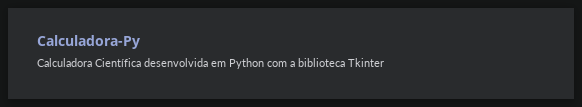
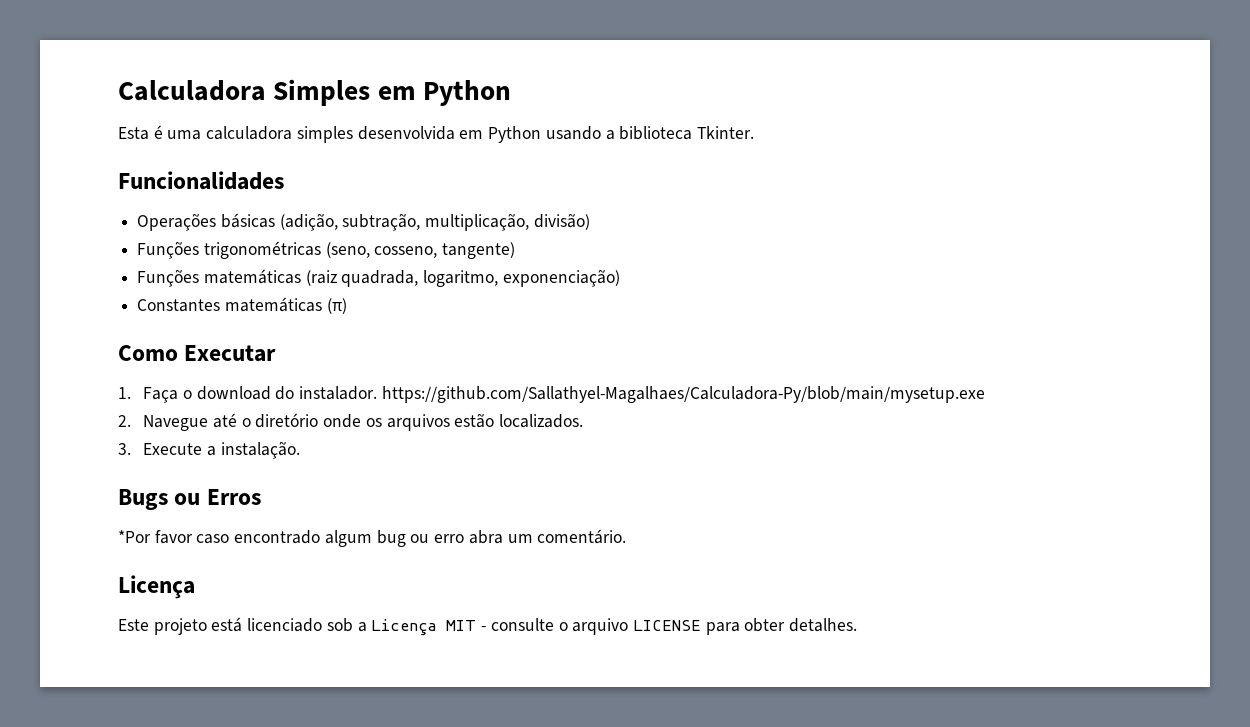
- Calculadora-Py
- Calculadora Científica desenvolvida em Python com a biblioteca Tkinter
+ Calculadora Simples em Python
+ Esta é uma calculadora simples desenvolvida em Python usando a biblioteca Tkinter.
+ Funcionalidades
+ Operações básicas (adição, subtração, multiplicação, divisão)
+ Funções trigonométricas (seno, cosseno, tangente)
+ Funções matemáticas (raiz quadrada, logaritmo, exponenciação)
+ Constantes matemáticas (π)
+ Como Executar
+ 1. Faça o download do instalador. https://github.com/Sallathyel-Magalhaes/Calculadora-Py/blob/main/mysetup.exe
+ 2. Navegue até o diretório onde os arquivos estão localizados.
+ 3. Execute a instalação.
+ Bugs ou Erros
+ *Por favor caso encontrado algum bug ou erro abra um comentário.
+ Licença
+ Este projeto está licenciado sob a Licença MIT - consulte o arquivo LICENSE para obter detalhes.

